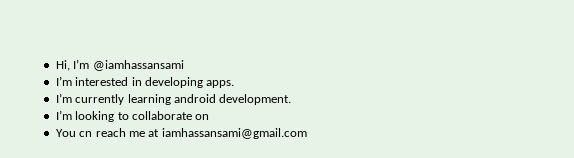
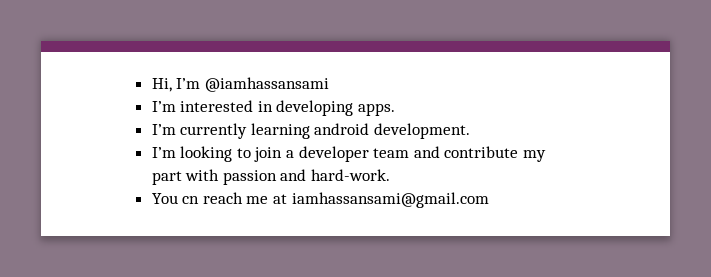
- I’m looking to collaborate on
+ I’m looking to join a developer team and contribute my part with passion and hard-work.

